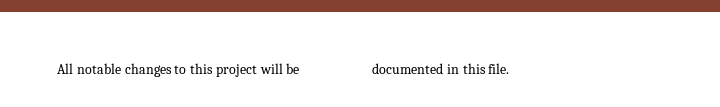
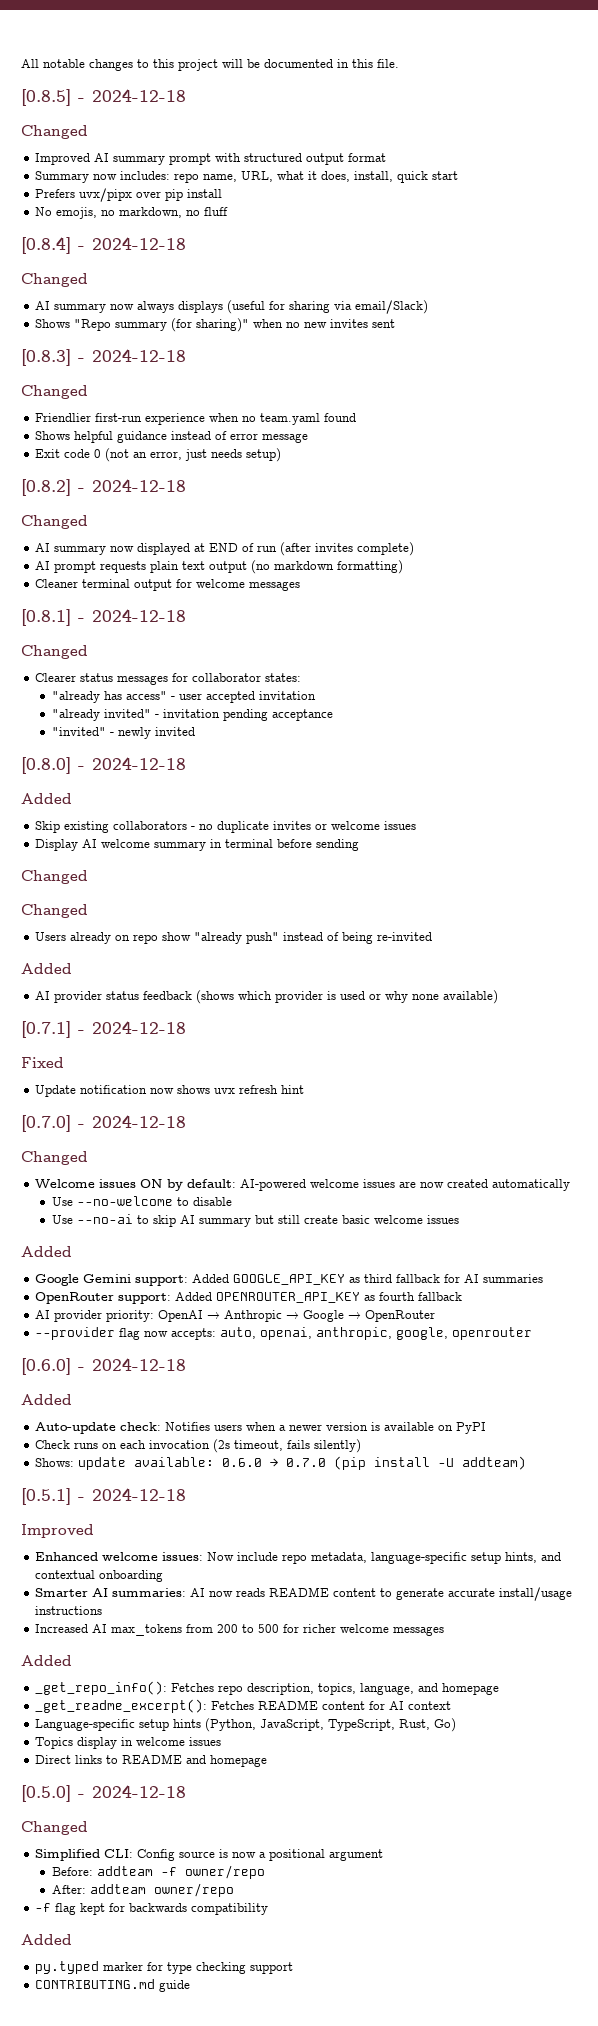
+ [0.8.5] - 2024-12-18
+ Changed
+ Improved AI summary prompt with structured output format
+ Summary now includes: repo name, URL, what it does, install, quick start
+ Prefers uvx/pipx over pip install
+ No emojis, no markdown, no fluff
+ [0.8.4] - 2024-12-18
+ Changed
+ AI summary now always displays (useful for sharing via email/Slack)
+ Shows "Repo summary (for sharing)" when no new invites sent
+ [0.8.3] - 2024-12-18
+ Changed
+ Friendlier first-run experience when no team.yaml found
+ Shows helpful guidance instead of error message
+ Exit code 0 (not an error, just needs setup)
+ [0.8.2] - 2024-12-18
+ Changed
+ AI summary now displayed at END of run (after invites complete)
+ AI prompt requests plain text output (no markdown formatting)
+ Cleaner terminal output for welcome messages
+ [0.8.1] - 2024-12-18
+ Changed
+ Clearer status messages for collaborator states:
+ "already has access" - user accepted invitation
+ "already invited" - invitation pending acceptance
+ "invited" - newly invited
+ [0.8.0] - 2024-12-18
+ Added
+ Skip existing collaborators - no duplicate invites or welcome issues
+ Display AI welcome summary in terminal before sending
+ Changed
+ Changed
+ Users already on repo show "already push" instead of being re-invited
+ Added
+ AI provider status feedback (shows which provider is used or why none available)
+ [0.7.1] - 2024-12-18
+ Fixed
+ Update notification now shows uvx refresh hint
+ [0.7.0] - 2024-12-18
+ Changed
+ Welcome issues ON by default: AI-powered welcome issues are now created automatically
+ Use --no-welcome to disable
+ Use --no-ai to skip AI summary but still create basic welcome issues
+ Added
+ Google Gemini support: Added GOOGLE_API_KEY as third fallback for AI summaries
+ OpenRouter support: Added OPENROUTER_API_KEY as fourth fallback
+ AI provider priority: OpenAI → Anthropic → Google → OpenRouter
+ --provider flag now accepts: auto, openai, anthropic, google, openrouter
+ [0.6.0] - 2024-12-18
+ Added
+ Auto-update check: Notifies users when a newer version is available on PyPI
+ Check runs on each invocation (2s timeout, fails silently)
+ Shows: update available: 0.6.0 → 0.7.0 (pip install -U addteam)
+ [0.5.1] - 2024-12-18
+ Improved
+ Enhanced welcome issues: Now include repo metadata, language-specific setup hints, and contextual onboarding
+ Smarter AI summaries: AI now reads README content to generate accurate install/usage instructions
+ Increased AI max_tokens from 200 to 500 for richer welcome messages
+ Added
+ _get_repo_info(): Fetches repo description, topics, language, and homepage
+ _get_readme_excerpt(): Fetches README content for AI context
+ Language-specific setup hints (Python, JavaScript, TypeScript, Rust, Go)
+ Topics display in welcome issues
+ Direct links to README and homepage
+ [0.5.0] - 2024-12-18
+ Changed
+ Simplified CLI: Config source is now a positional argument
+ Before: addteam -f owner/repo
+ After: addteam owner/repo
+ -f flag kept for backwards compatibility
+ Added
+ py.typed marker for type checking support
+ CONTRIBUTING.md guide

